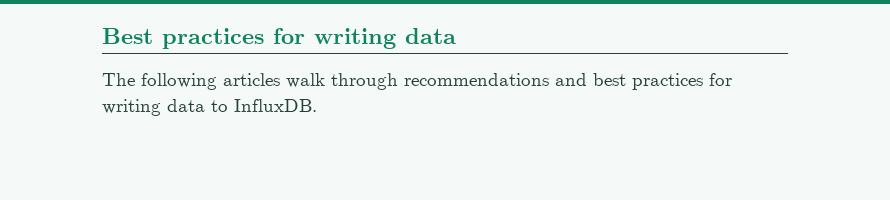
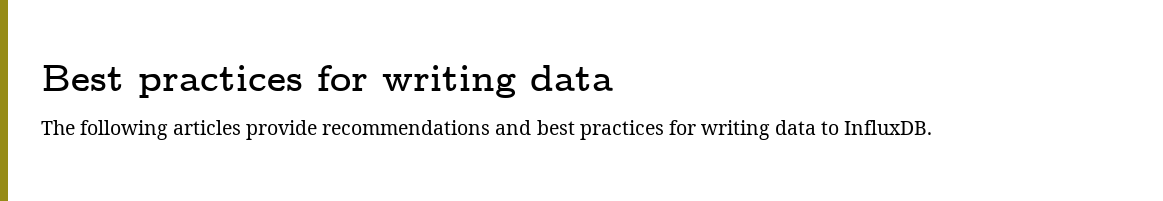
- The following articles walk through recommendations and best practices for writing data to InfluxDB.
+ The following articles provide recommendations and best practices for writing data to InfluxDB.

